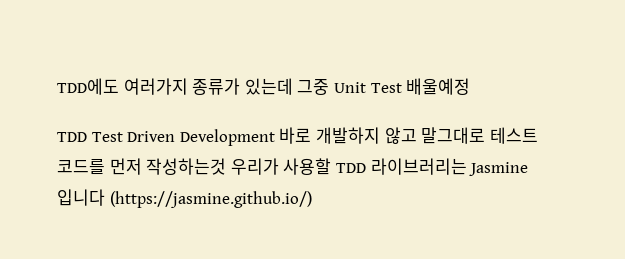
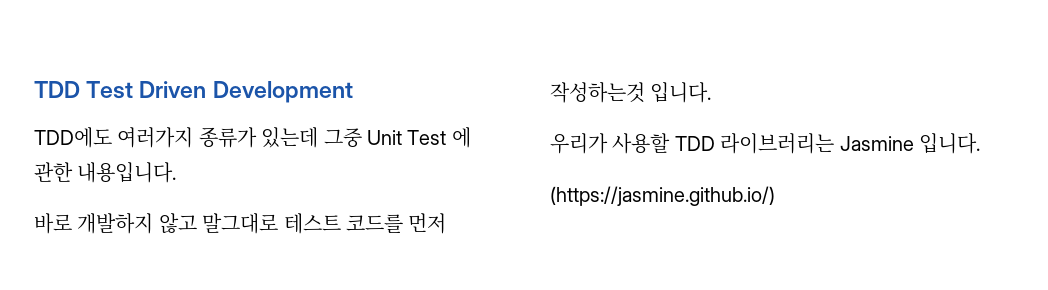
+ TDD Test Driven Development
- TDD에도 여러가지 종류가 있는데 그중 Unit Test 배울예정
- TDD Test Driven Development 바로 개발하지 않고 말그대로 테스트 코드를 먼저 작성하는것 우리가 사용할 TDD 라이브러리는 Jasmine 입니다 (https://jasmine.github.io/)
+ TDD에도 여러가지 종류가 있는데 그중 Unit Test 에 관한 내용입니다.
+ 바로 개발하지 않고 말그대로 테스트 코드를 먼저 작성하는것 입니다.
+ 우리가 사용할 TDD 라이브러리는 Jasmine 입니다.
+ (https://jasmine.github.io/)

